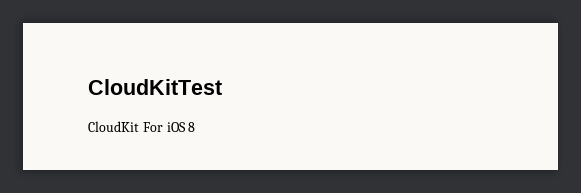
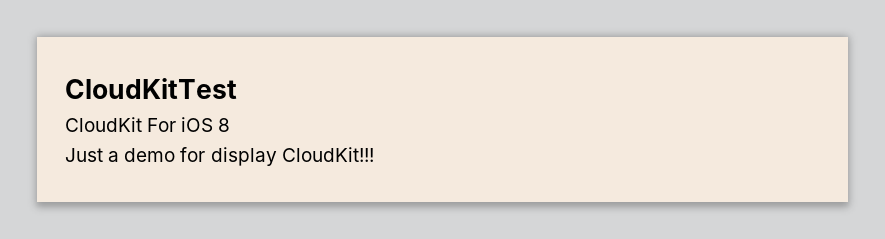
+ Just a demo for display CloudKit!!!

